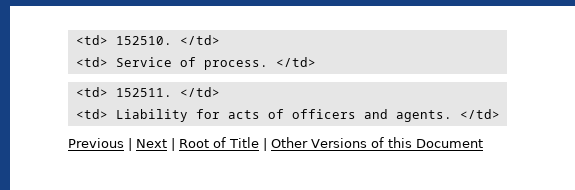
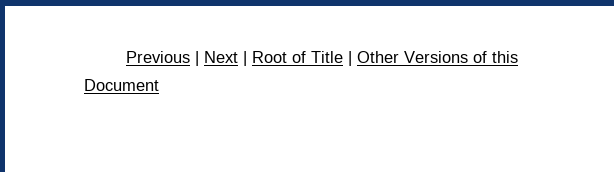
- <td> 152510. </td>
- <td> Service of process. </td>
- <td> 152511. </td>
- <td> Liability for acts of officers and agents. </td>

